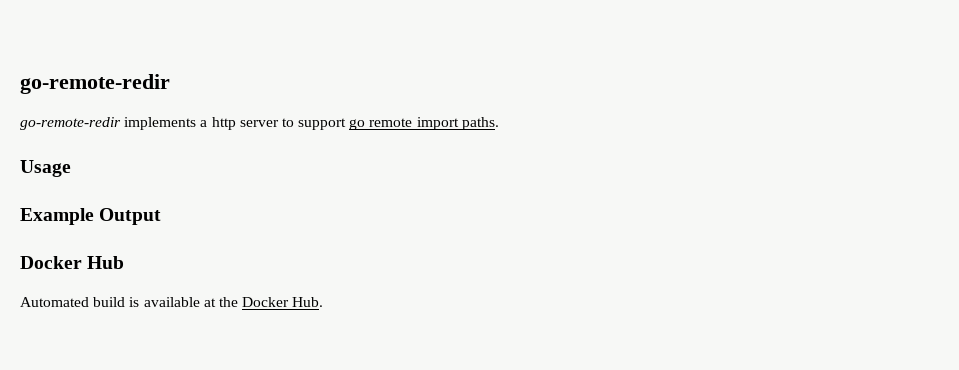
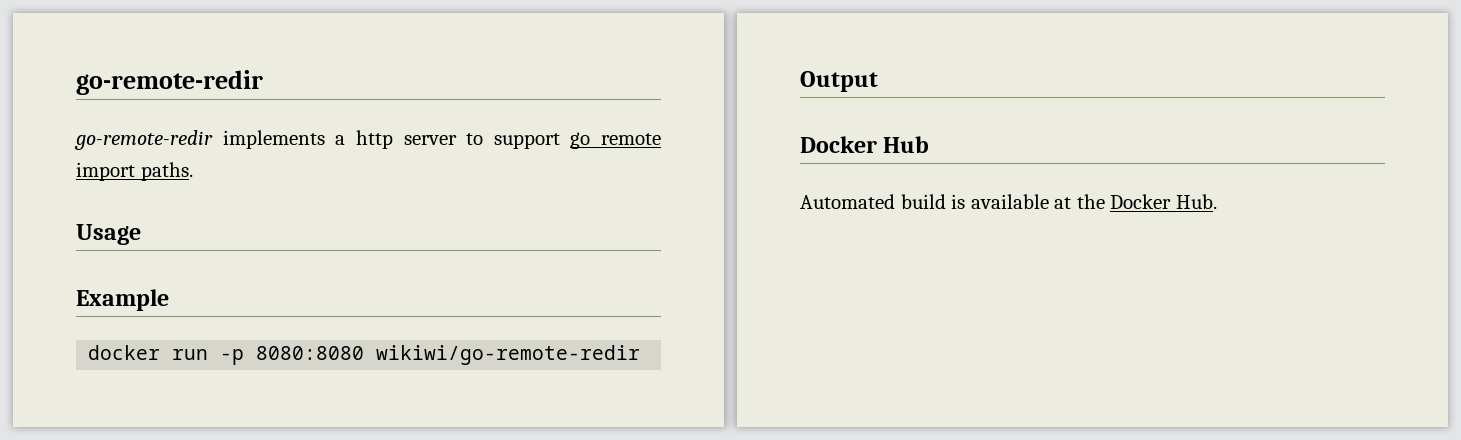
- Example Output
+ Example
+ docker run -p 8080:8080 wikiwi/go-remote-redir
+ Output

